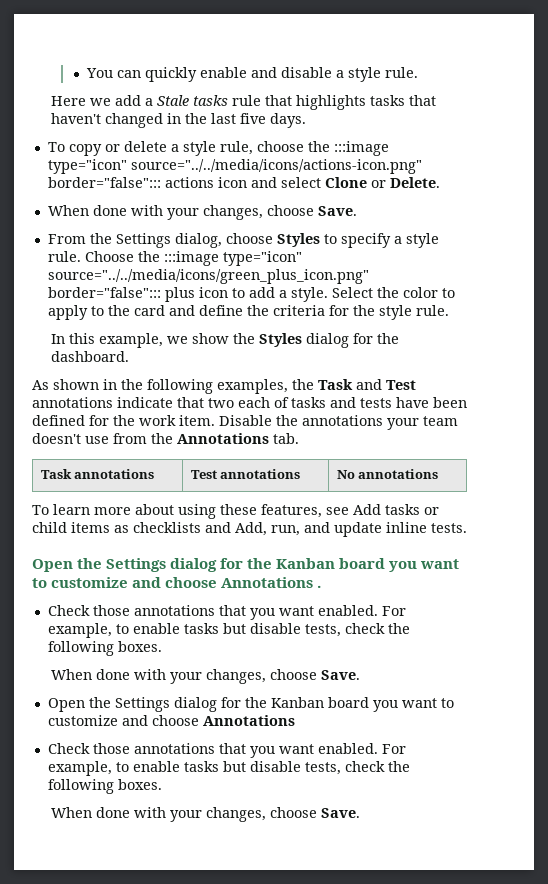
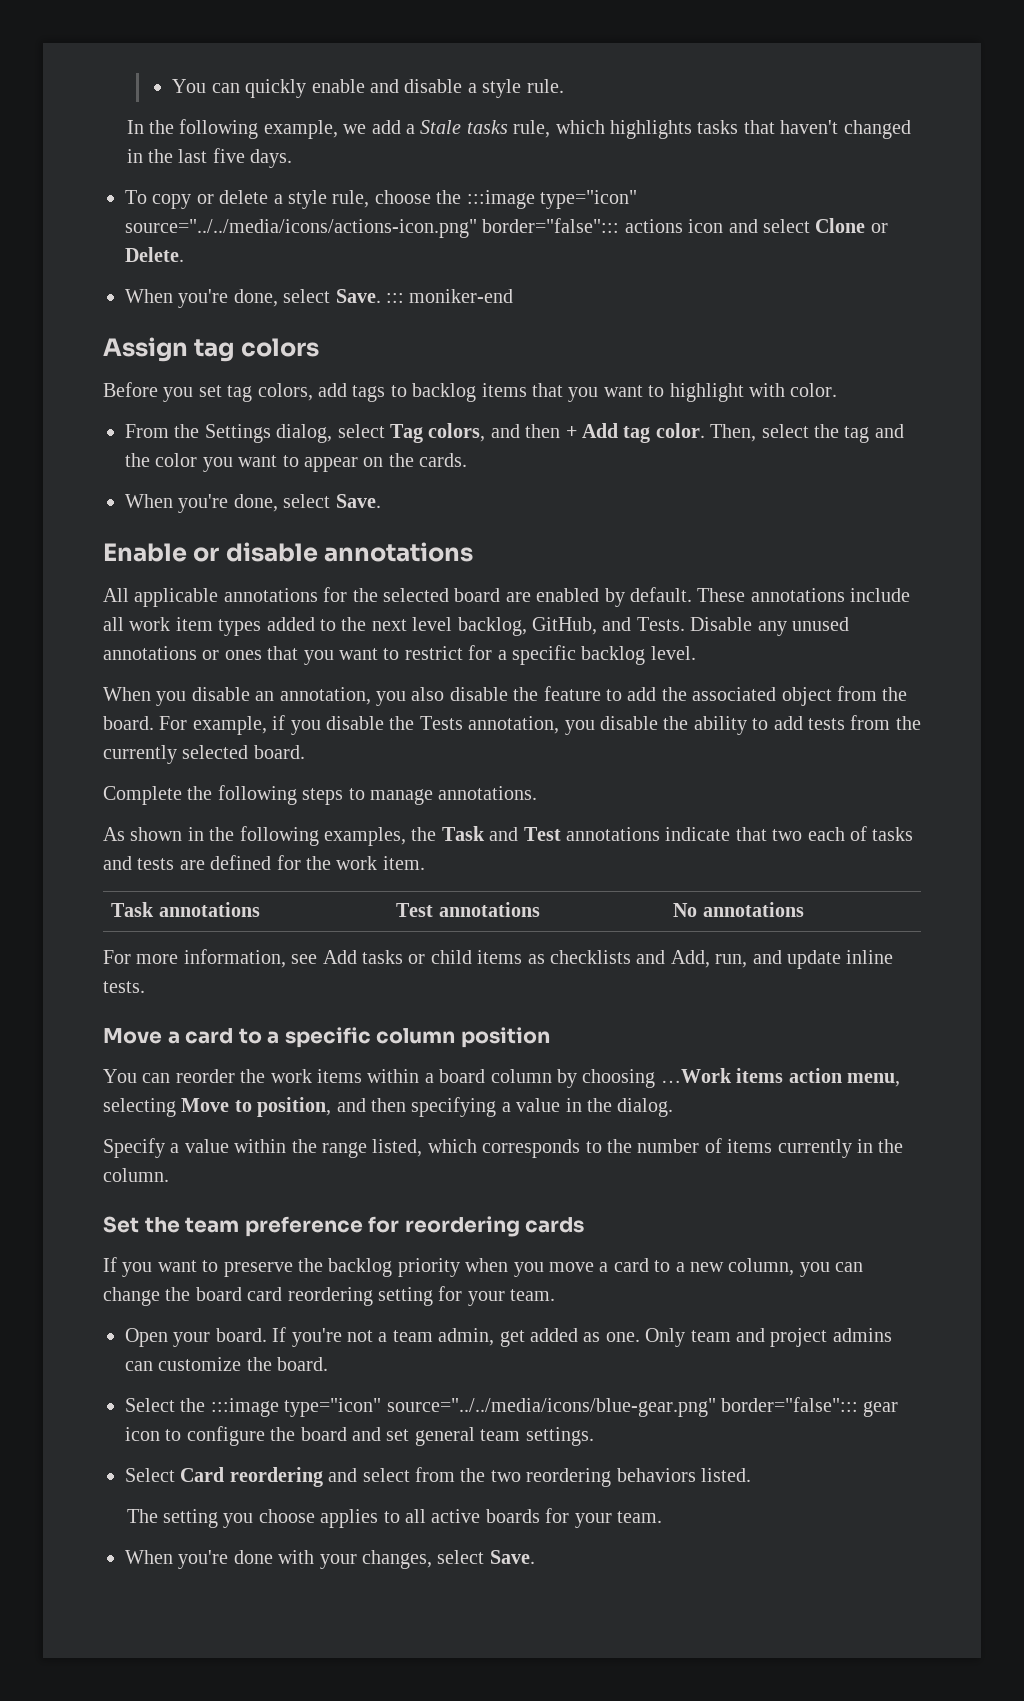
- Here we add a Stale tasks rule that highlights tasks that haven't changed in the last five days.
+ In the following example, we add a Stale tasks rule, which highlights tasks that haven't changed in the last five days.
  To copy or delete a style rule, choose the :::image type="icon" source="../../media/icons/actions-icon.png" border="false"::: actions icon and select Clone or Delete.
- When done with your changes, choose Save.
- From the Settings dialog, choose Styles to specify a style rule. Choose the :::image type="icon" source="../../media/icons/green_plus_icon.png" border="false"::: plus icon to add a style. Select the color to apply to the card and define the criteria for the style rule.
- In this example, we show the Styles dialog for the dashboard.
+ When you're done, select Save. ::: moniker-end
+ Assign tag colors
+ Before you set tag colors, add tags to backlog items that you want to highlight with color.
+ From the Settings dialog, select Tag colors, and then + Add tag color. Then, select the tag and the color you want to appear on the cards.
+ When you're done, select Save.
+ Enable or disable annotations
+ All applicable annotations for the selected board are enabled by default. These annotations include all work item types added to the next level backlog, GitHub, and Tests. Disable any unused annotations or ones that you want to restrict for a specific backlog level.
+ When you disable an annotation, you also disable the feature to add the associated object from the board. For example, if you disable the Tests annotation, you disable the ability to add tests from the currently selected board.
+ Complete the following steps to manage annotations.
- As shown in the following examples, the Task and Test annotations indicate that two each of tasks and tests have been defined for the work item. Disable the annotations your team doesn't use from the Annotations tab.
+ As shown in the following examples, the Task and Test annotations indicate that two each of tasks and tests are defined for the work item.
- To learn more about using these features, see Add tasks or child items as checklists and Add, run, and update inline tests.
+ For more information, see Add tasks or child items as checklists and Add, run, and update inline tests.
- Open the Settings dialog for the Kanban board you want to customize and choose Annotations .
- Check those annotations that you want enabled. For example, to enable tasks but disable tests, check the following boxes.
- When done with your changes, choose Save.
- Open the Settings dialog for the Kanban board you want to customize and choose Annotations
- Check those annotations that you want enabled. For example, to enable tasks but disable tests, check the following boxes.
- When done with your changes, choose Save.
+ Move a card to a specific column position
+ You can reorder the work items within a board column by choosing …Work items action menu, selecting Move to position, and then specifying a value in the dialog.
+ Specify a value within the range listed, which corresponds to the number of items currently in the column.
+ Set the team preference for reordering cards
+ If you want to preserve the backlog priority when you move a card to a new column, you can change the board card reordering setting for your team.
+ Open your board. If you're not a team admin, get added as one. Only team and project admins can customize the board.
+ Select the :::image type="icon" source="../../media/icons/blue-gear.png" border="false"::: gear icon to configure the board and set general team settings.
+ Select Card reordering and select from the two reordering behaviors listed.
+ The setting you choose applies to all active boards for your team.
+ When you're done with your changes, select Save.

